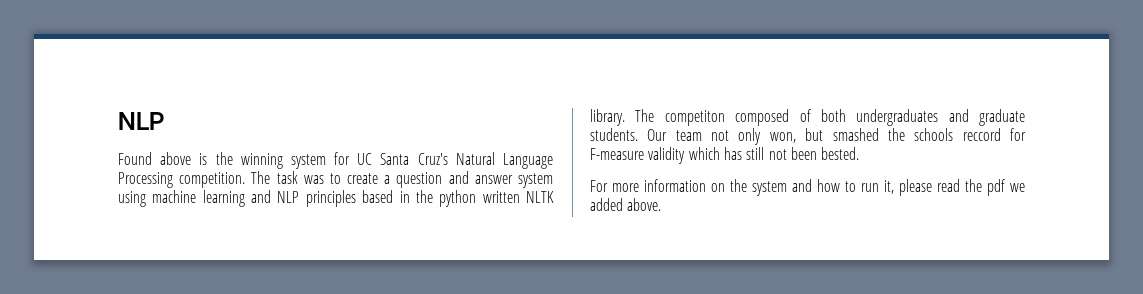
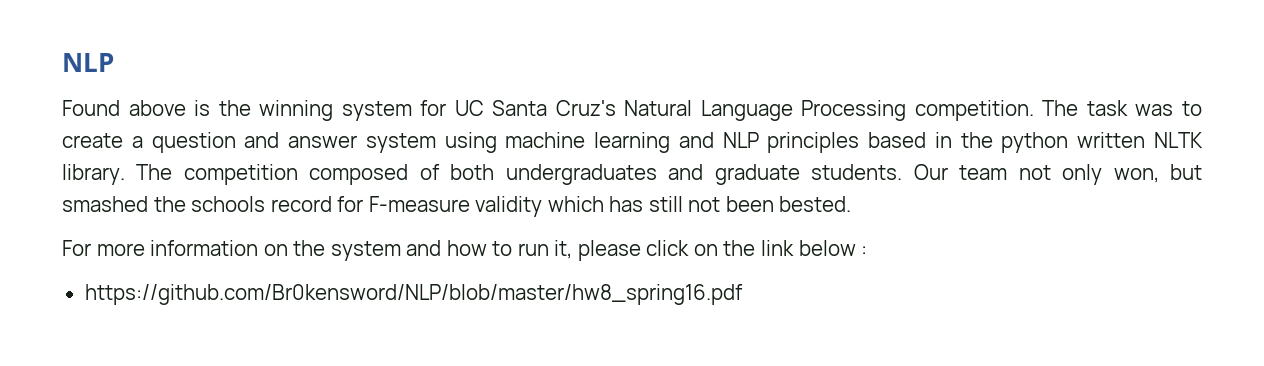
- The competiton composed of both undergraduates and graduate students.
+ The competition composed of both undergraduates and graduate students.
- Our team not only won, but smashed the schools reccord for F-measure validity which has still not been bested.
+ Our team not only won, but smashed the schools record for F-measure validity which has still not been bested.
- For more information on the system and how to run it, please read the pdf we added above.
+ For more information on the system and how to run it, please click on the link below :
+ https://github.com/Br0kensword/NLP/blob/master/hw8_spring16.pdf

